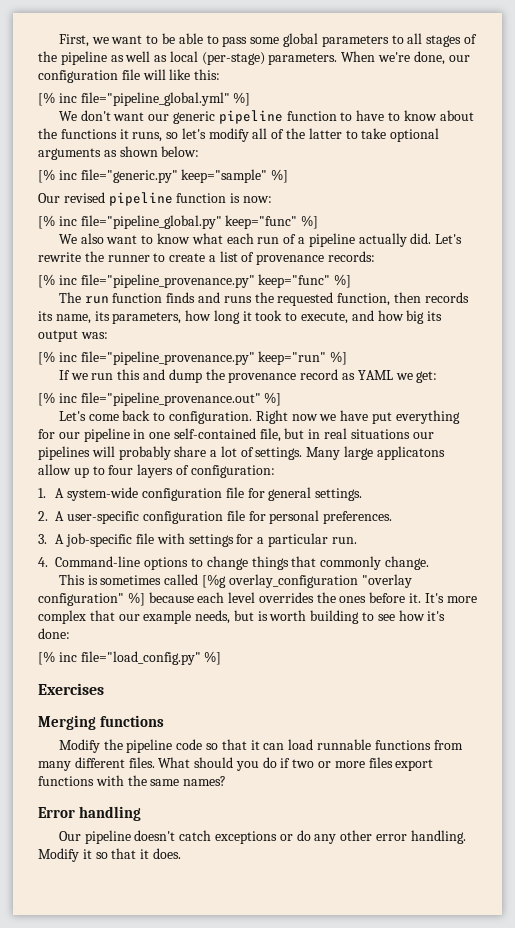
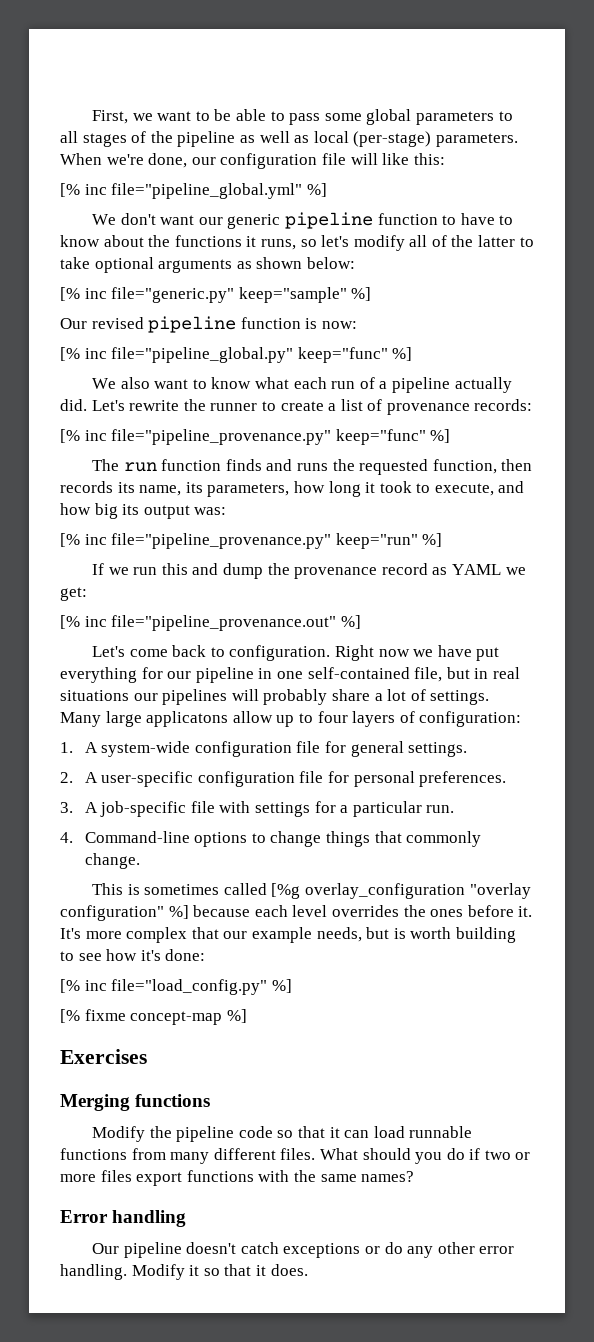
+ [% fixme concept-map %]

